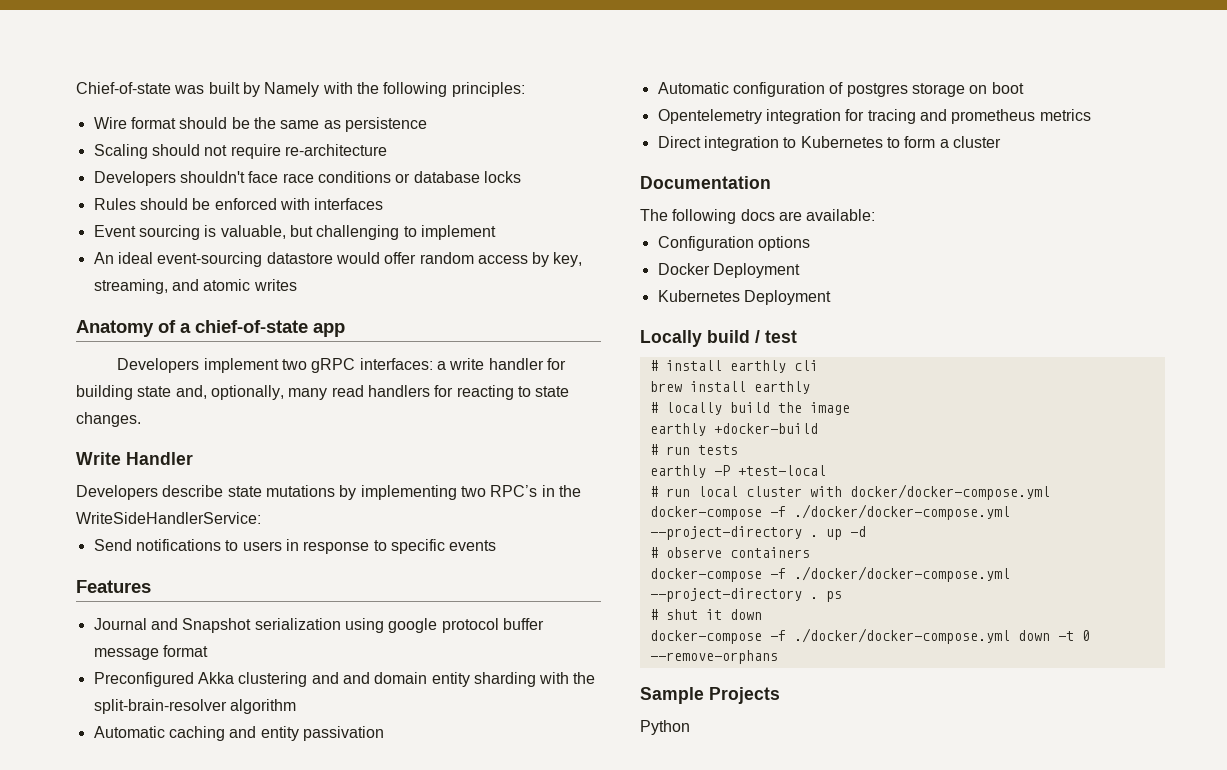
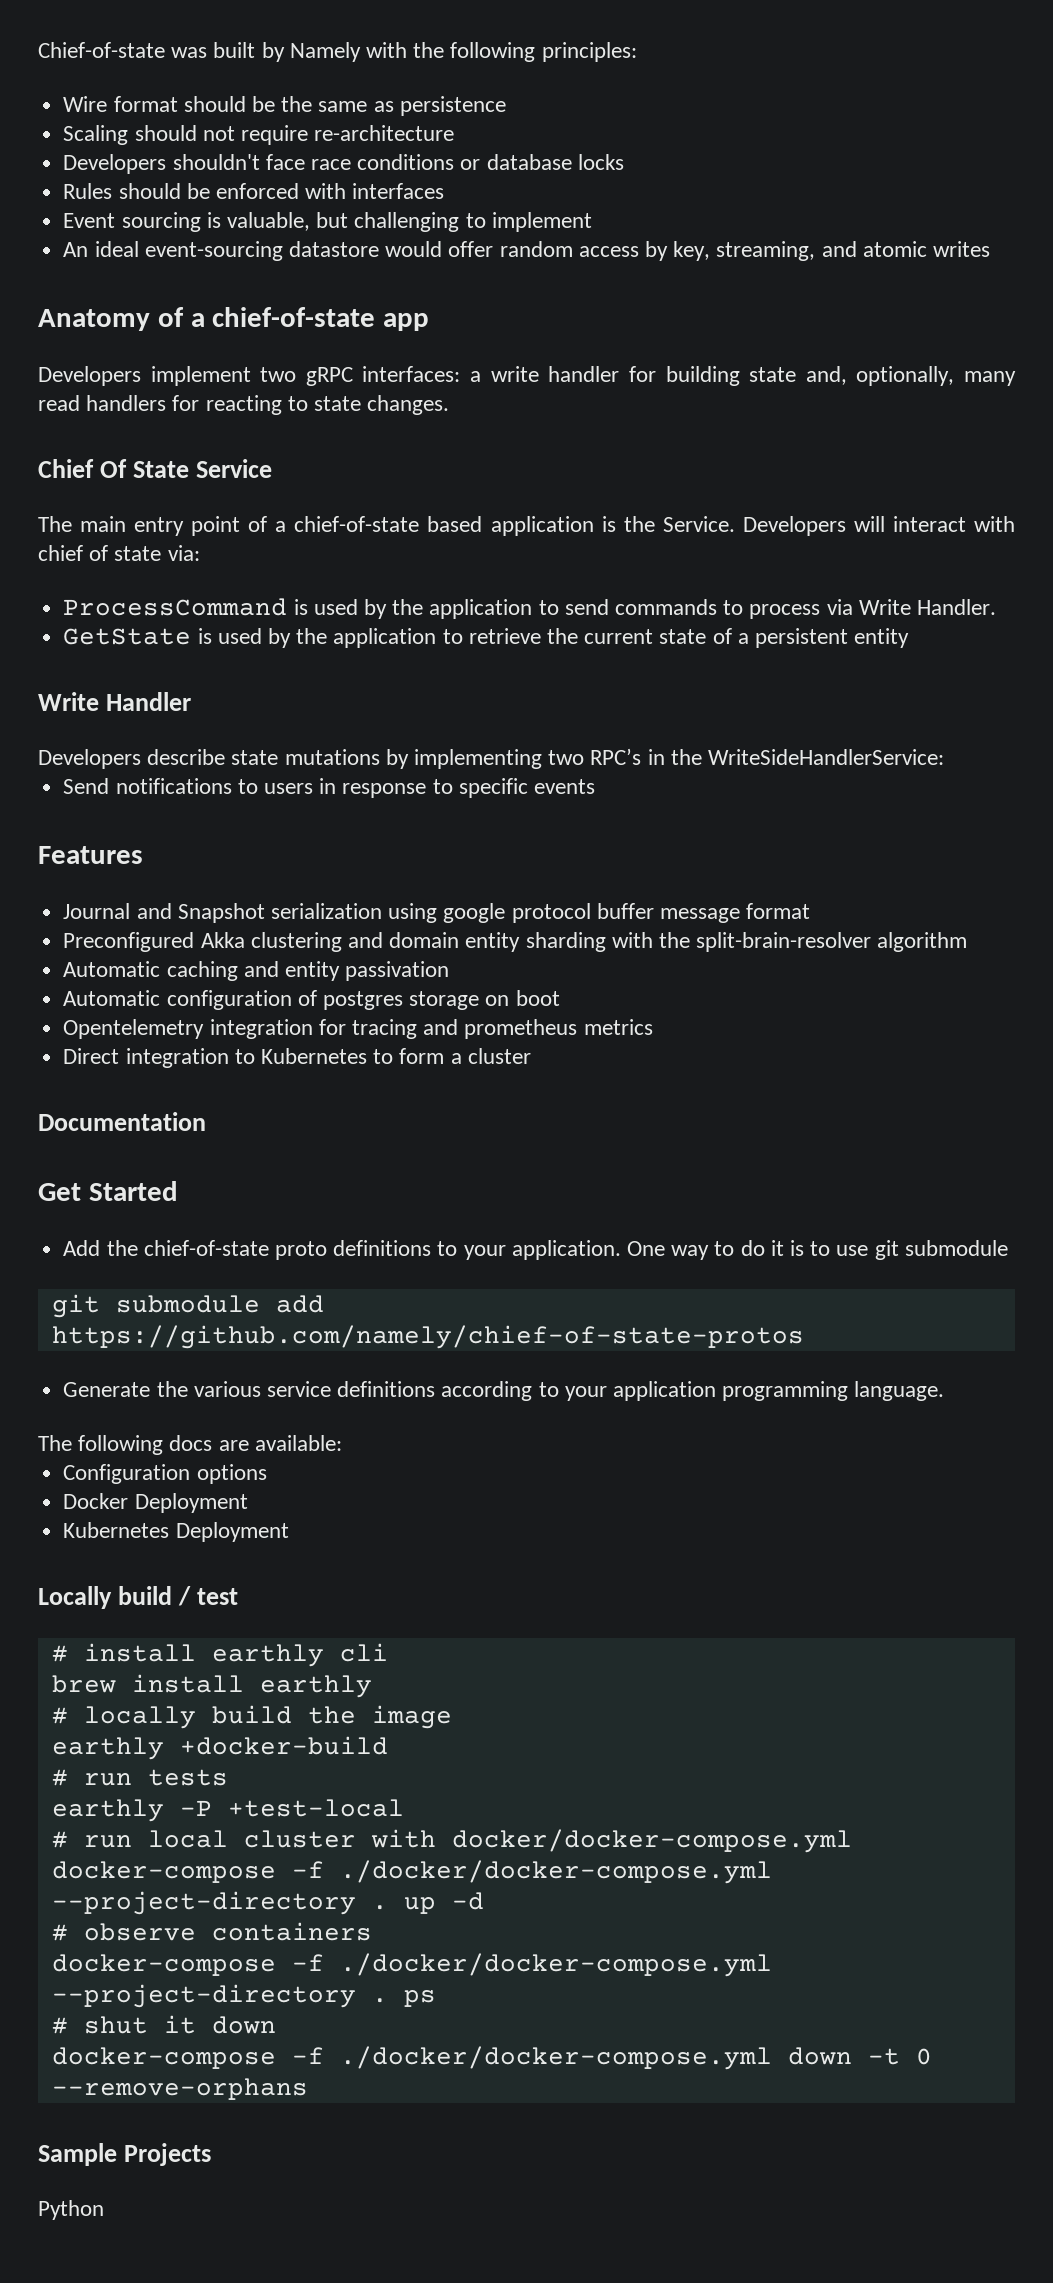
+ Chief Of State Service
+ The main entry point of a chief-of-state based application is the Service. Developers will interact with chief of state via:
+ ProcessCommand is used by the application to send commands to process via Write Handler.
+ GetState is used by the application to retrieve the current state of a persistent entity
- Preconfigured Akka clustering and and domain entity sharding with the split-brain-resolver algorithm
+ Preconfigured Akka clustering and domain entity sharding with the split-brain-resolver algorithm
+ Get Started
+ Add the chief-of-state proto definitions to your application. One way to do it is to use git submodule
+ git submodule add https://github.com/namely/chief-of-state-protos
+ Generate the various service definitions according to your application programming language.

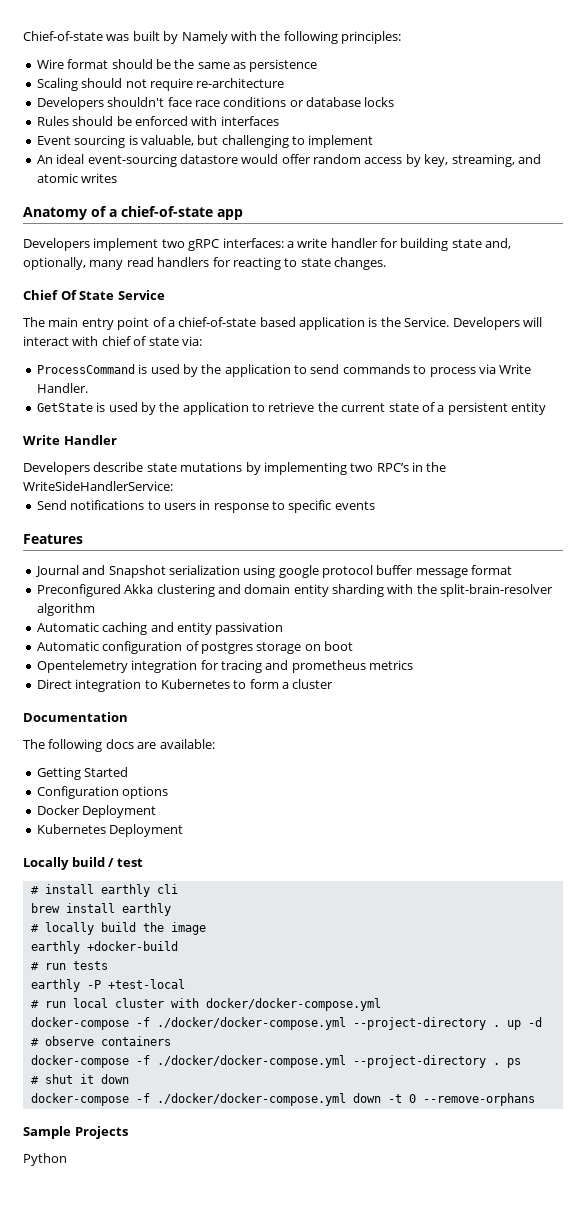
- Get Started
- Add the chief-of-state proto definitions to your application. One way to do it is to use git submodule
- git submodule add https://github.com/namely/chief-of-state-protos
- Generate the various service definitions according to your application programming language.
+ Getting Started

